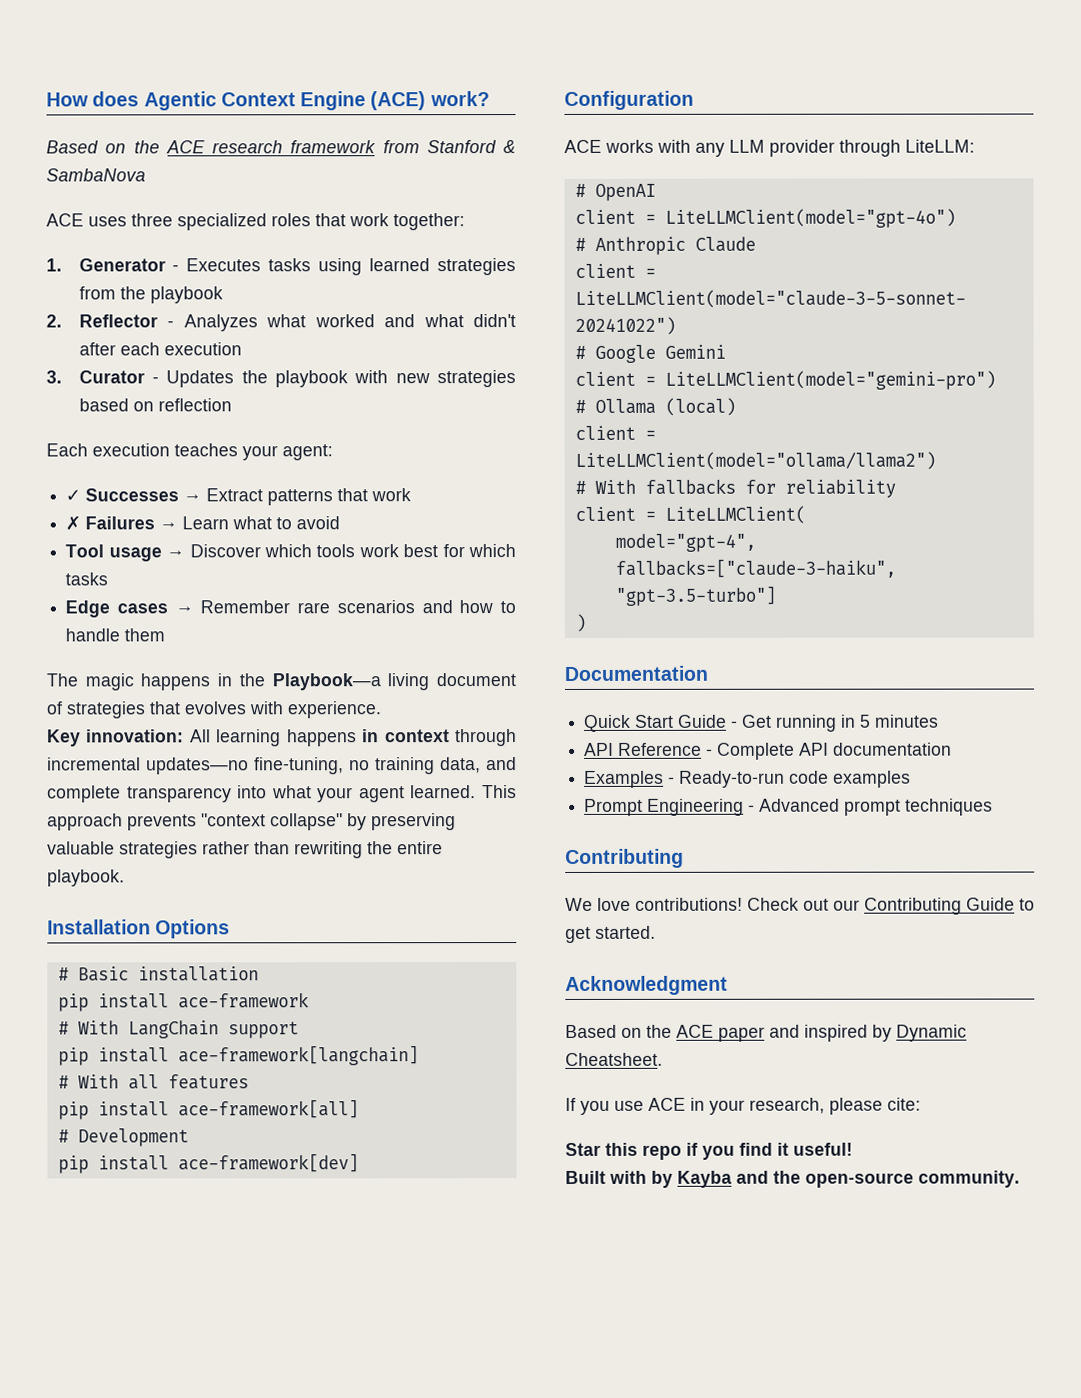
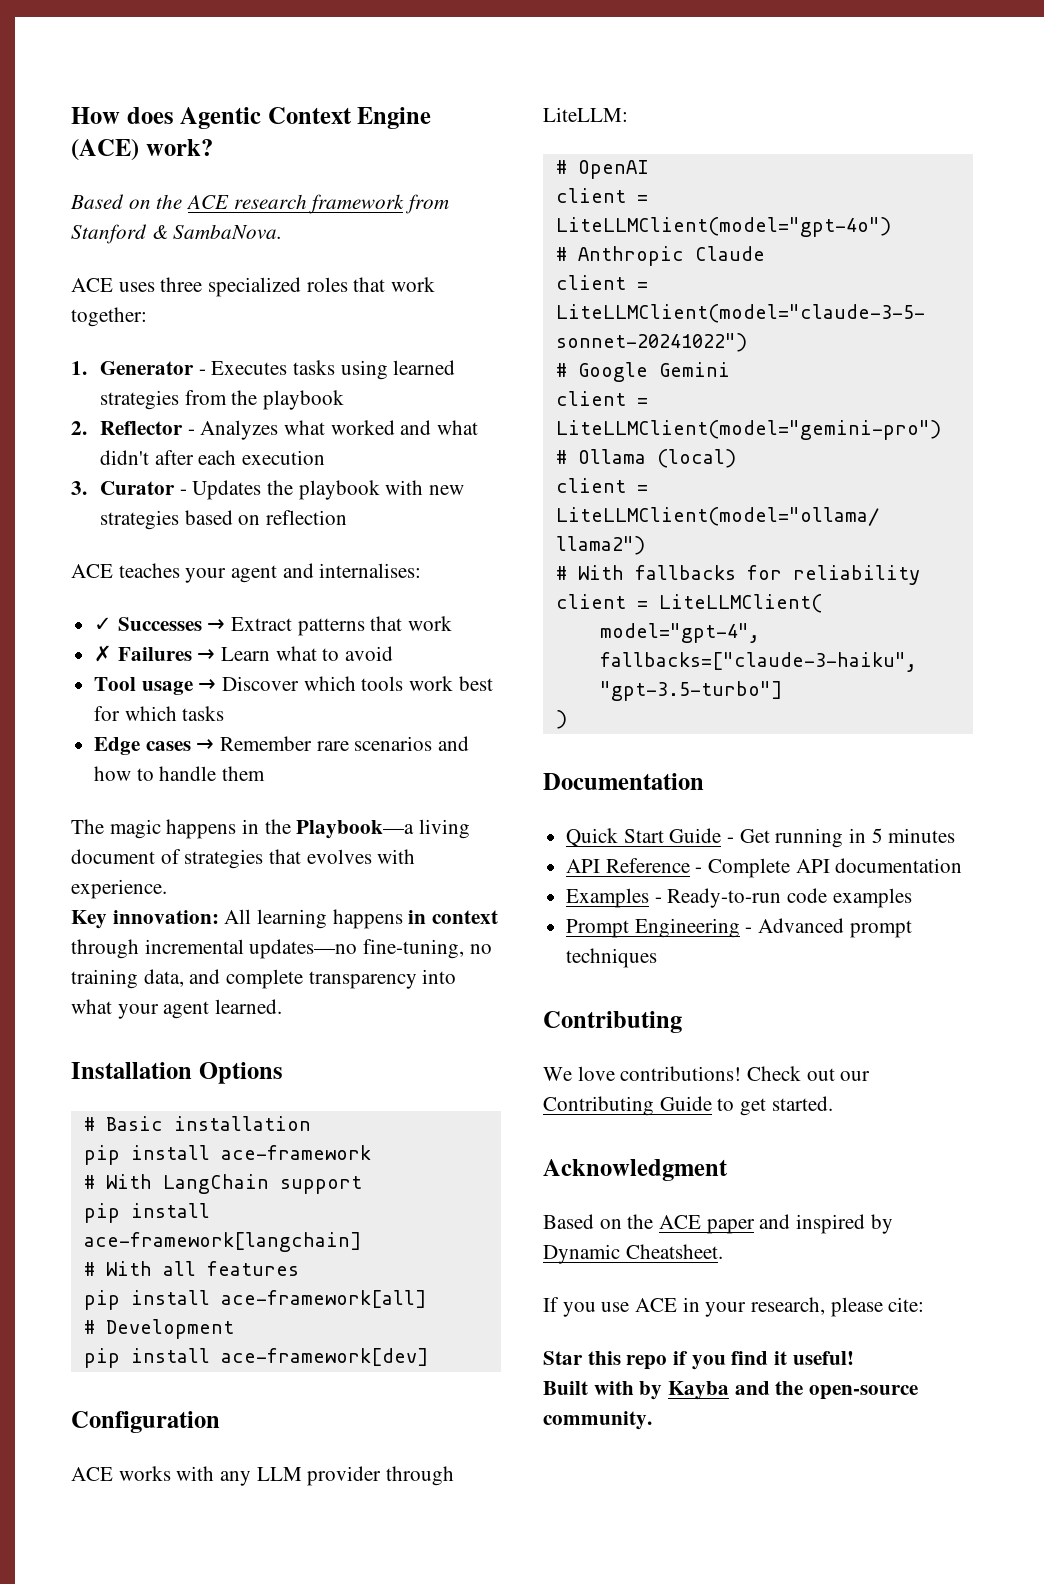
- Based on the ACE research framework from Stanford & SambaNova
+ Based on the ACE research framework from Stanford & SambaNova.
- Each execution teaches your agent:
+ ACE teaches your agent and internalises:
- This approach prevents "context collapse" by preserving valuable strategies rather than rewriting the entire playbook.

